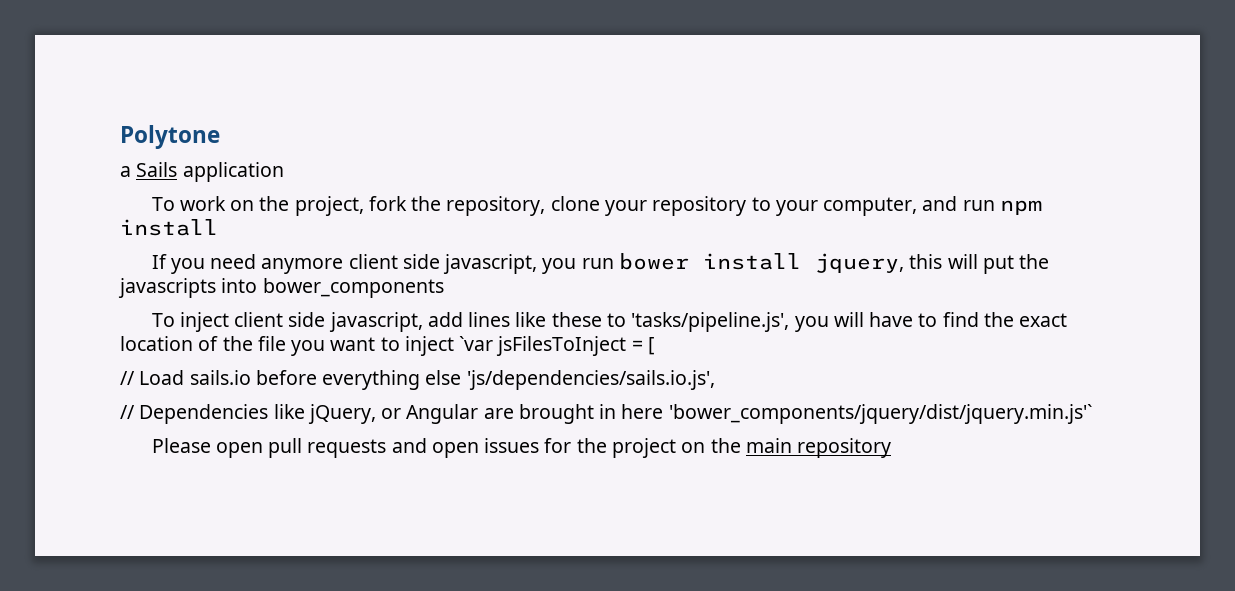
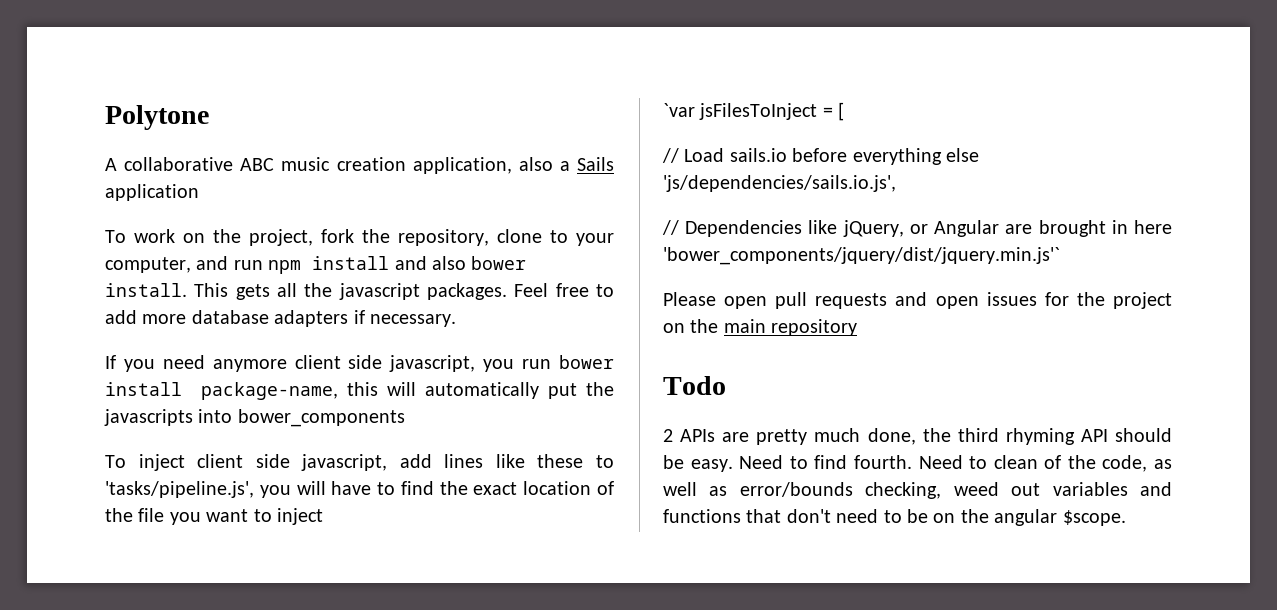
- a Sails application
+ A collaborative ABC music creation application, also a Sails application
- To work on the project, fork the repository, clone your repository to your computer, and run npm install
+ To work on the project, fork the repository, clone to your computer, and run npm install and also bower install. This gets all the javascript packages. Feel free to add more database adapters if necessary.
- If you need anymore client side javascript, you run bower install jquery, this will put the javascripts into bower_components
+ If you need anymore client side javascript, you run bower install package-name, this will automatically put the javascripts into bower_components
- To inject client side javascript, add lines like these to 'tasks/pipeline.js', you will have to find the exact location of the file you want to inject `var jsFilesToInject = [
+ To inject client side javascript, add lines like these to 'tasks/pipeline.js', you will have to find the exact location of the file you want to inject
+ `var jsFilesToInject = [
+ Todo
+ 2 APIs are pretty much done, the third rhyming API should be easy. Need to find fourth. Need to clean of the code, as well as error/bounds checking, weed out variables and functions that don't need to be on the angular $scope.

